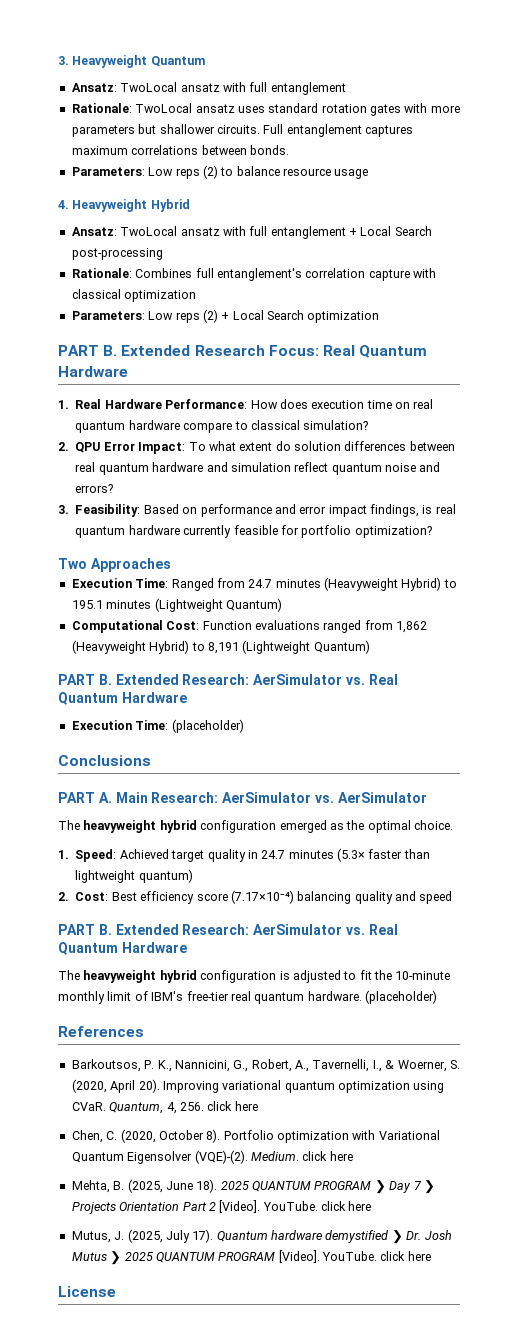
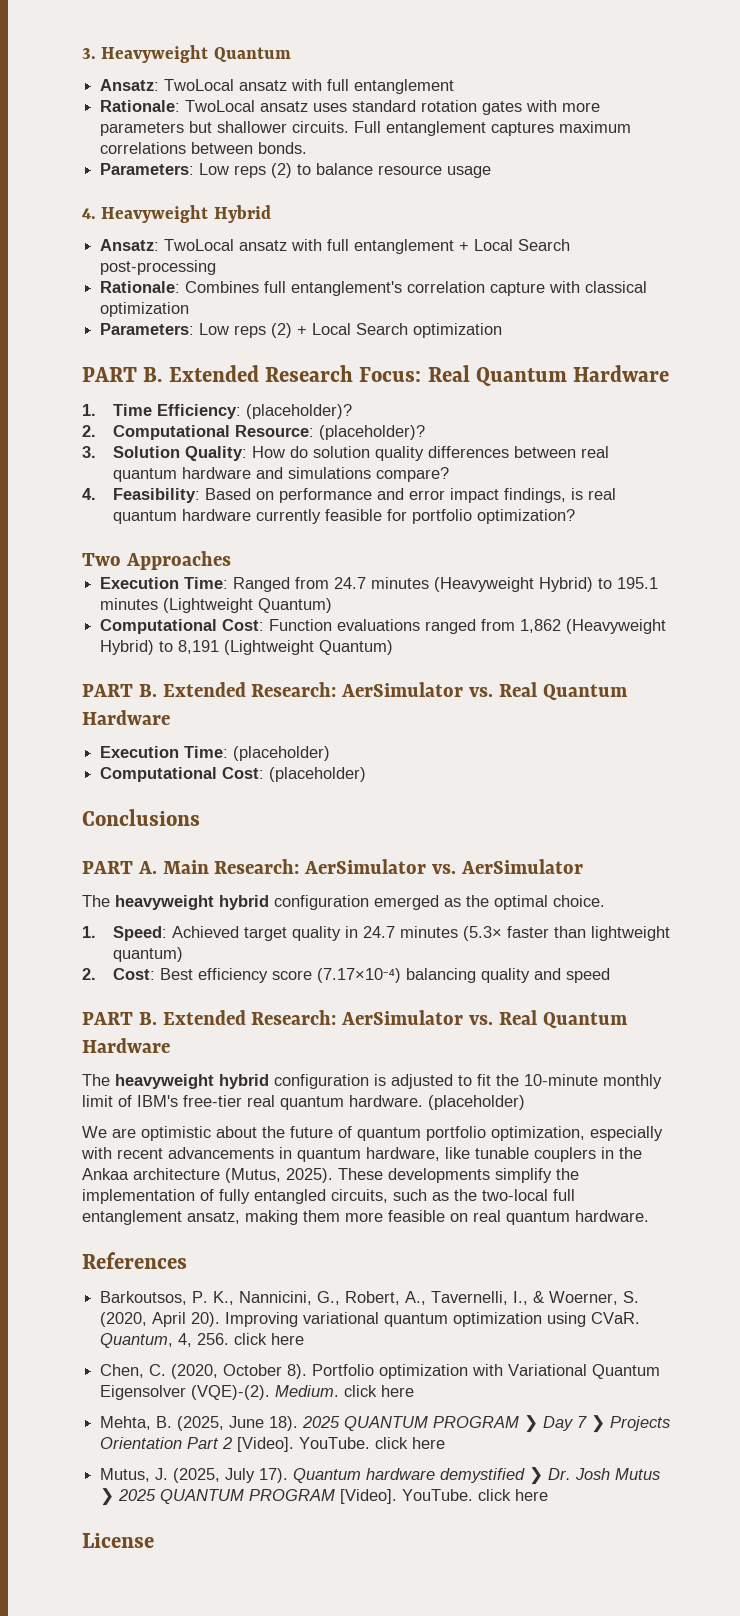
- 1. Real Hardware Performance: How does execution time on real quantum hardware compare to classical simulation?
- 2. QPU Error Impact: To what extent do solution differences between real quantum hardware and simulation reflect quantum noise and errors?
- 3. Feasibility: Based on performance and error impact findings, is real quantum hardware currently feasible for portfolio optimization?
+ 1. Time Efficiency: (placeholder)?
+ 2. Computational Resource: (placeholder)?
+ 3. Solution Quality: How do solution quality differences between real quantum hardware and simulations compare?
+ 4. Feasibility: Based on performance and error impact findings, is real quantum hardware currently feasible for portfolio optimization?
+ Computational Cost: (placeholder)
+ We are optimistic about the future of quantum portfolio optimization, especially with recent advancements in quantum hardware, like tunable couplers in the Ankaa architecture (Mutus, 2025). These developments simplify the implementation of fully entangled circuits, such as the two-local full entanglement ansatz, making them more feasible on real quantum hardware.

